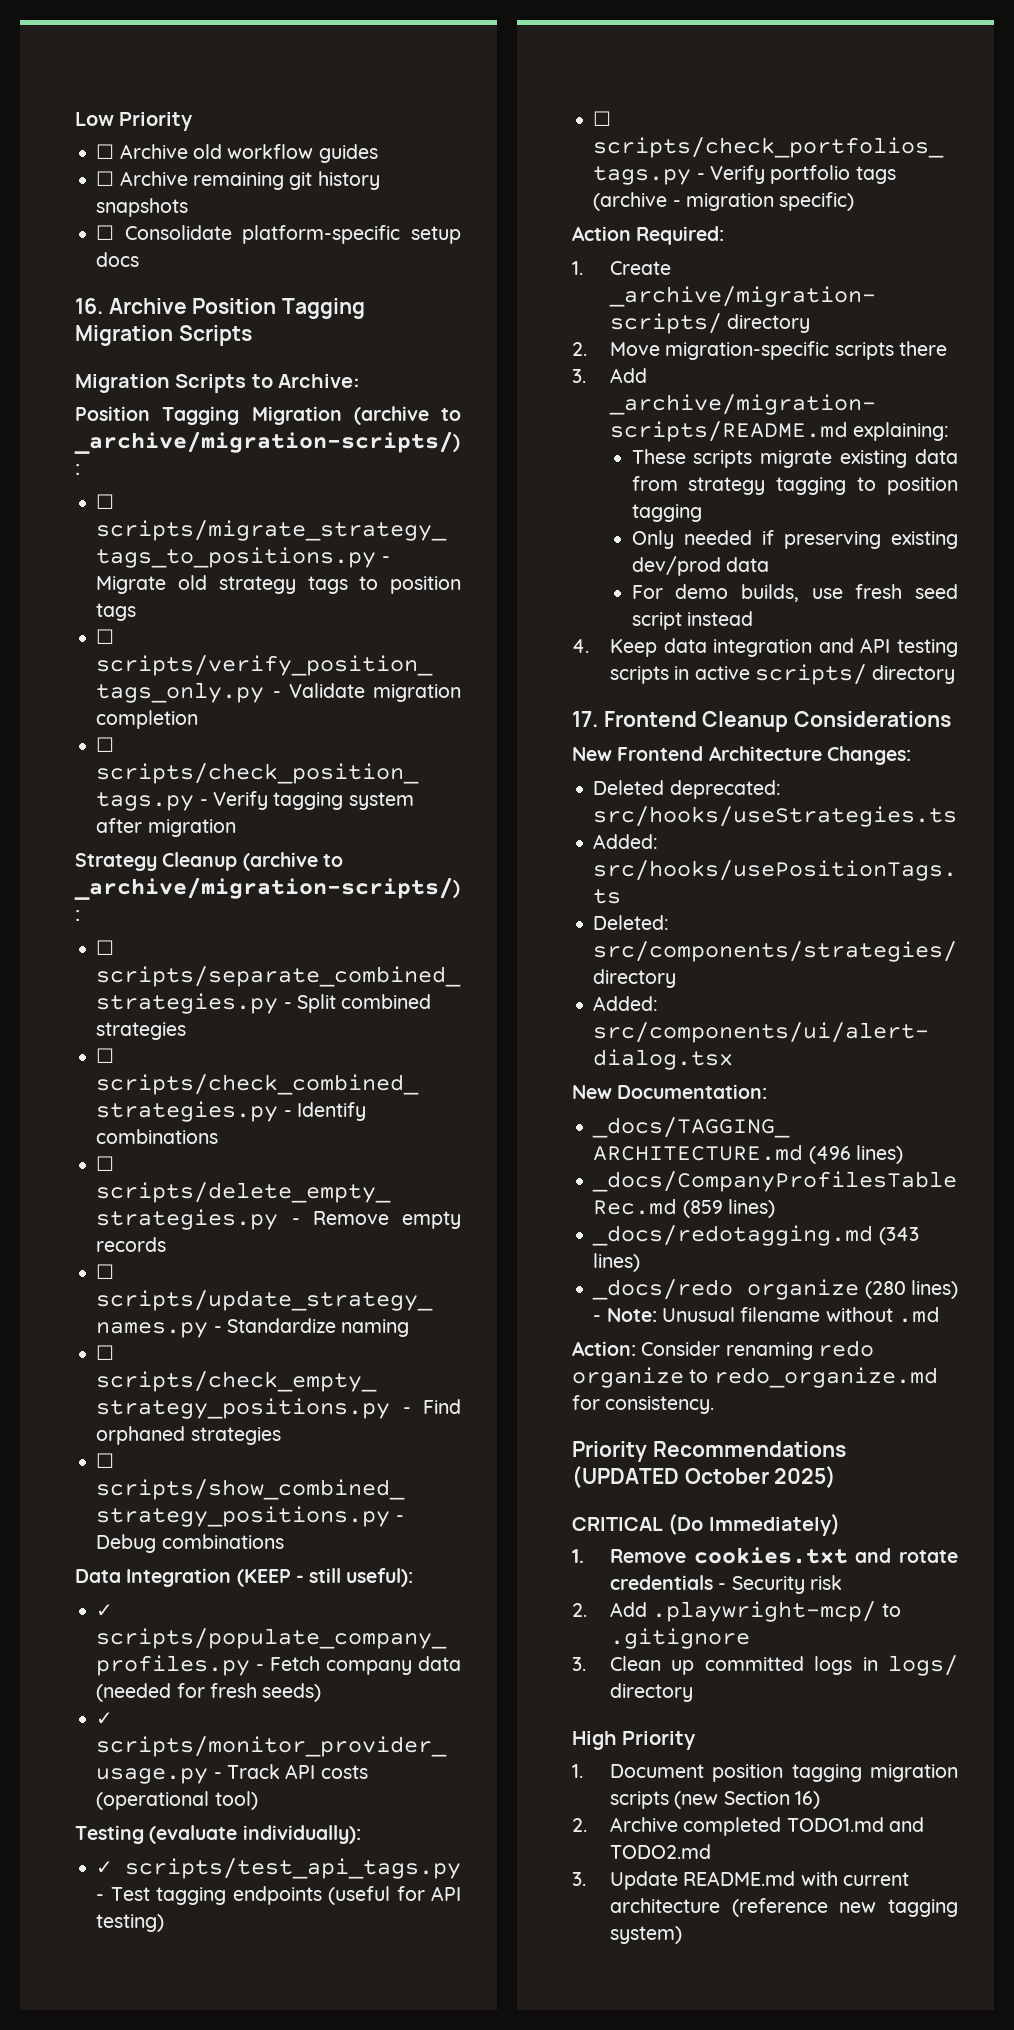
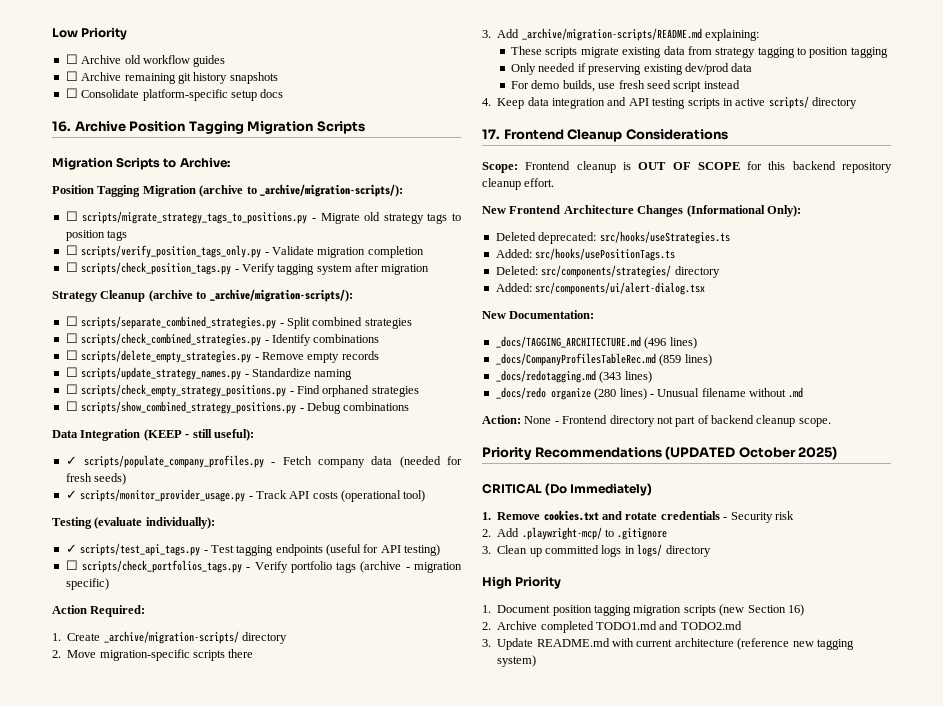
+ Scope: Frontend cleanup is OUT OF SCOPE for this backend repository cleanup effort.
- New Frontend Architecture Changes:
+ New Frontend Architecture Changes (Informational Only):
- _docs/redo organize (280 lines) - Note: Unusual filename without .md
+ _docs/redo organize (280 lines) - Unusual filename without .md
- Action: Consider renaming redo organize to redo_organize.md for consistency.
+ Action: None - Frontend directory not part of backend cleanup scope.

